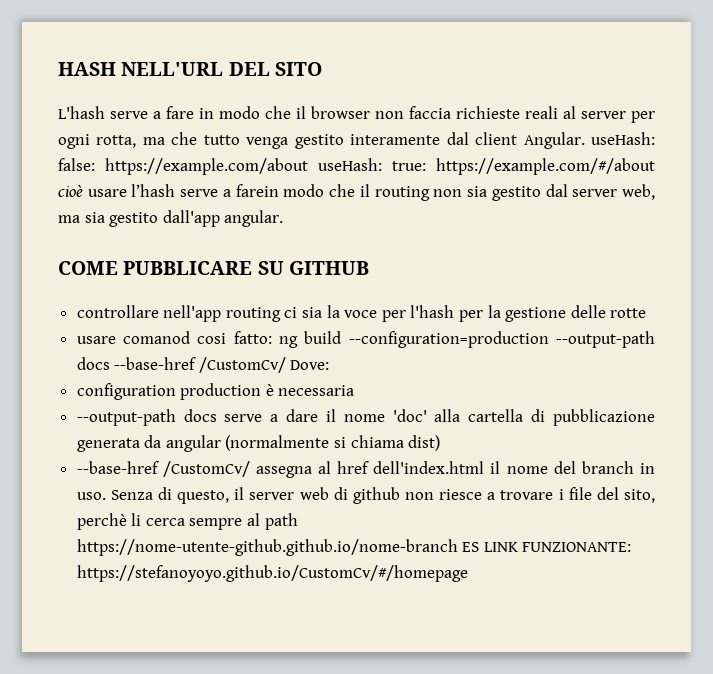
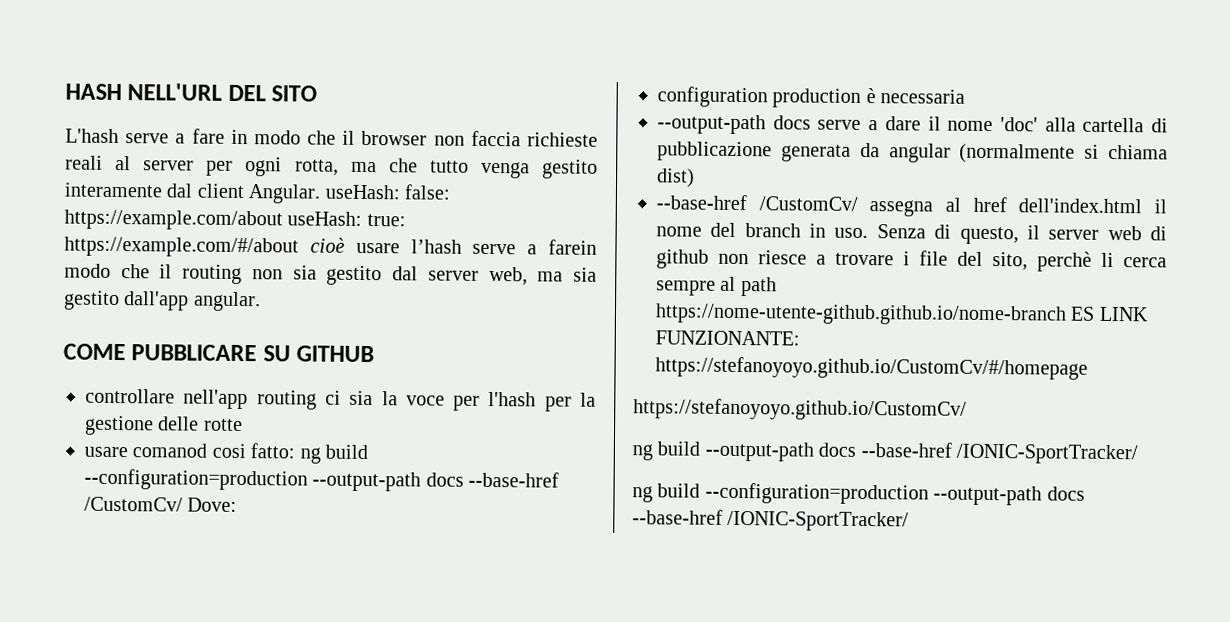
+ https://stefanoyoyo.github.io/CustomCv/
+ ng build --output-path docs --base-href /IONIC-SportTracker/
+ ng build --configuration=production --output-path docs --base-href /IONIC-SportTracker/

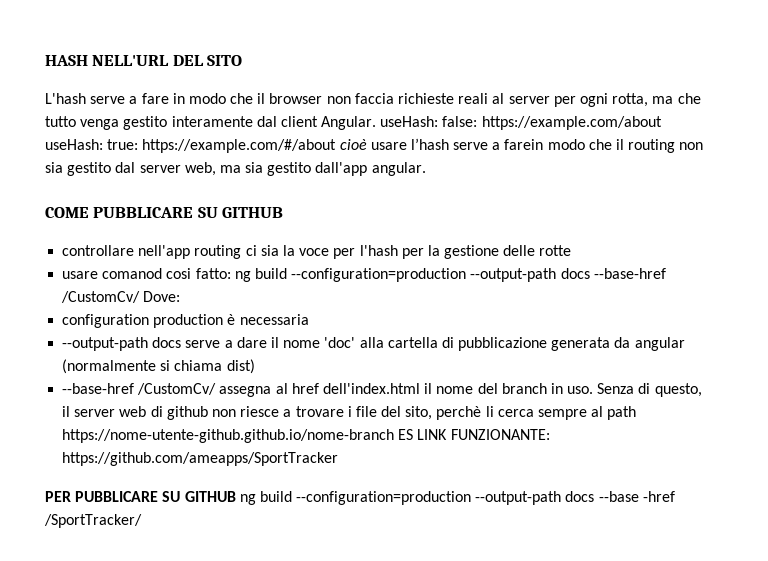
- Senza di questo, il server web di github non riesce a trovare i file del sito, perchè li cerca sempre al path https://nome-utente-github.github.io/nome-branch ES LINK FUNZIONANTE: https://stefanoyoyo.github.io/CustomCv/#/homepage
- https://stefanoyoyo.github.io/CustomCv/
- ng build --output-path docs --base-href /IONIC-SportTracker/
- ng build --configuration=production --output-path docs --base-href /IONIC-SportTracker/
+ Senza di questo, il server web di github non riesce a trovare i file del sito, perchè li cerca sempre al path https://nome-utente-github.github.io/nome-branch ES LINK FUNZIONANTE: https://github.com/ameapps/SportTracker
+ PER PUBBLICARE SU GITHUB ng build --configuration=production --output-path docs --base -href /SportTracker/

